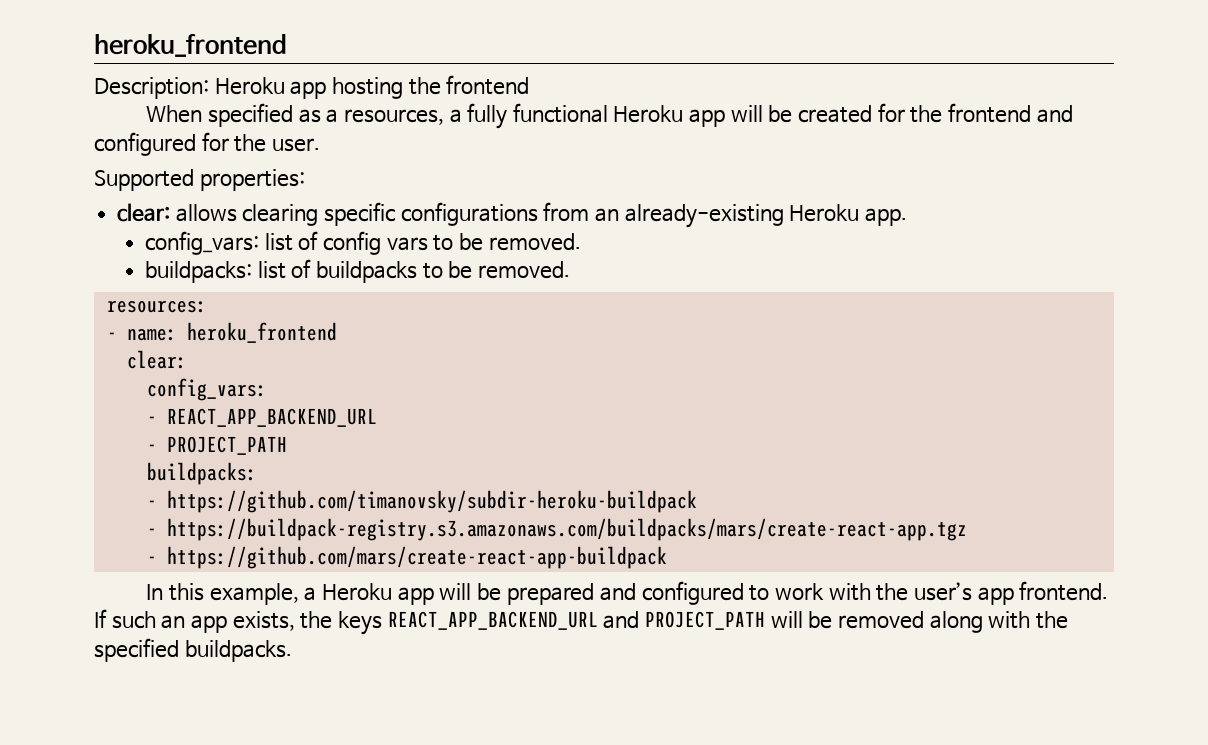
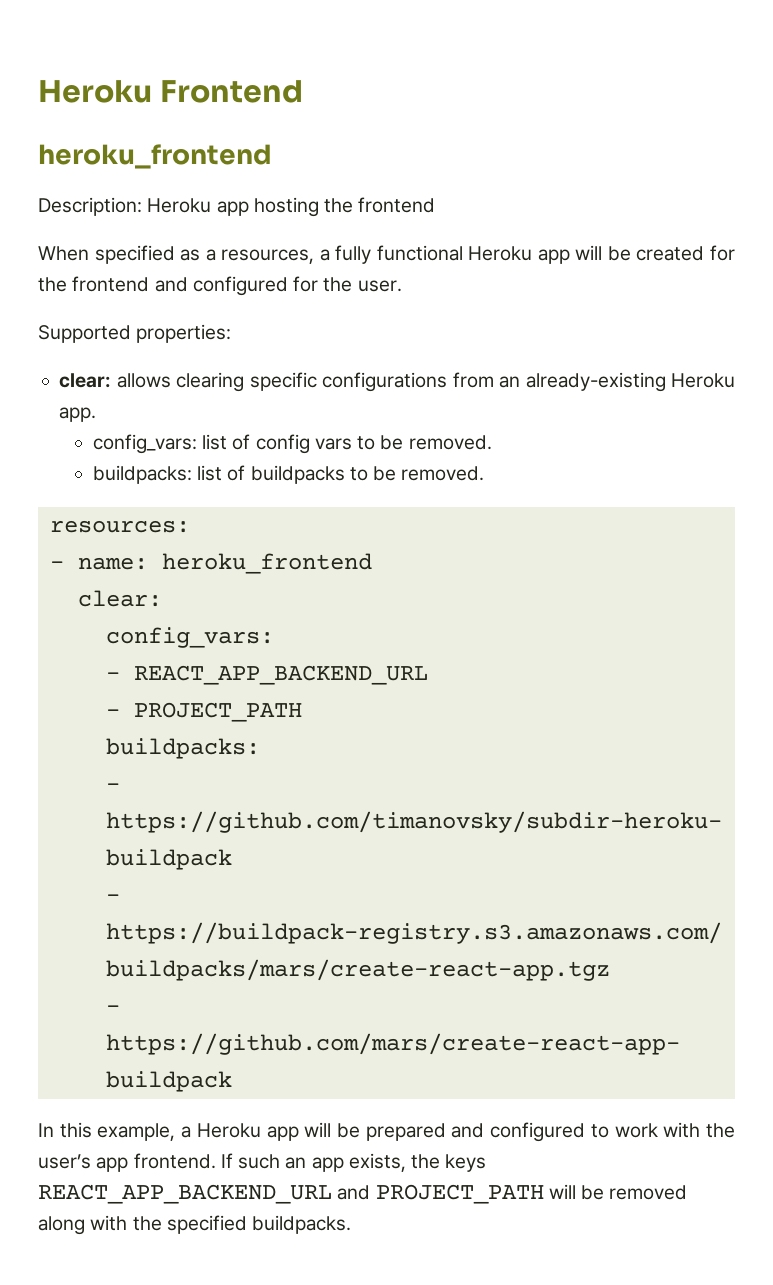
+ Heroku Frontend

